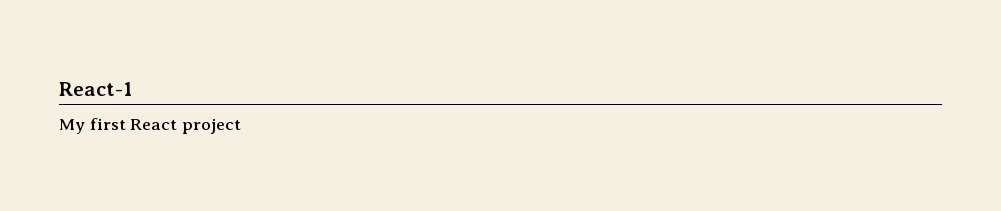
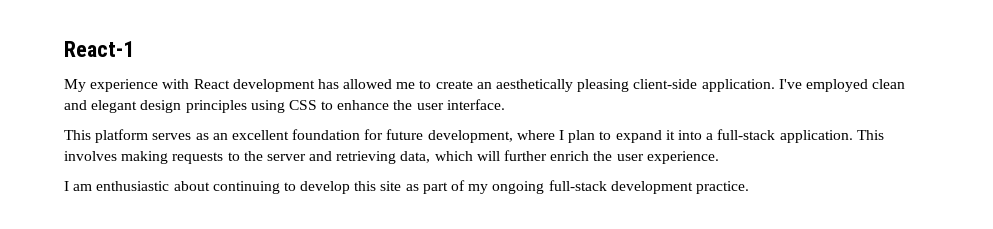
- My first React project
+ My experience with React development has allowed me to create an aesthetically pleasing client-side application. I've employed clean and elegant design principles using CSS to enhance the user interface.
+ This platform serves as an excellent foundation for future development, where I plan to expand it into a full-stack application. This involves making requests to the server and retrieving data, which will further enrich the user experience.
+ I am enthusiastic about continuing to develop this site as part of my ongoing full-stack development practice.

